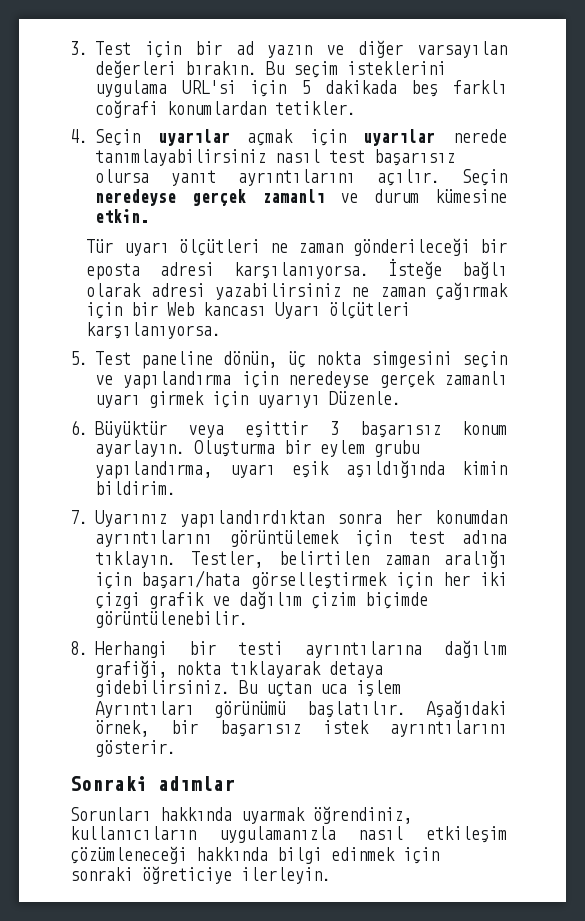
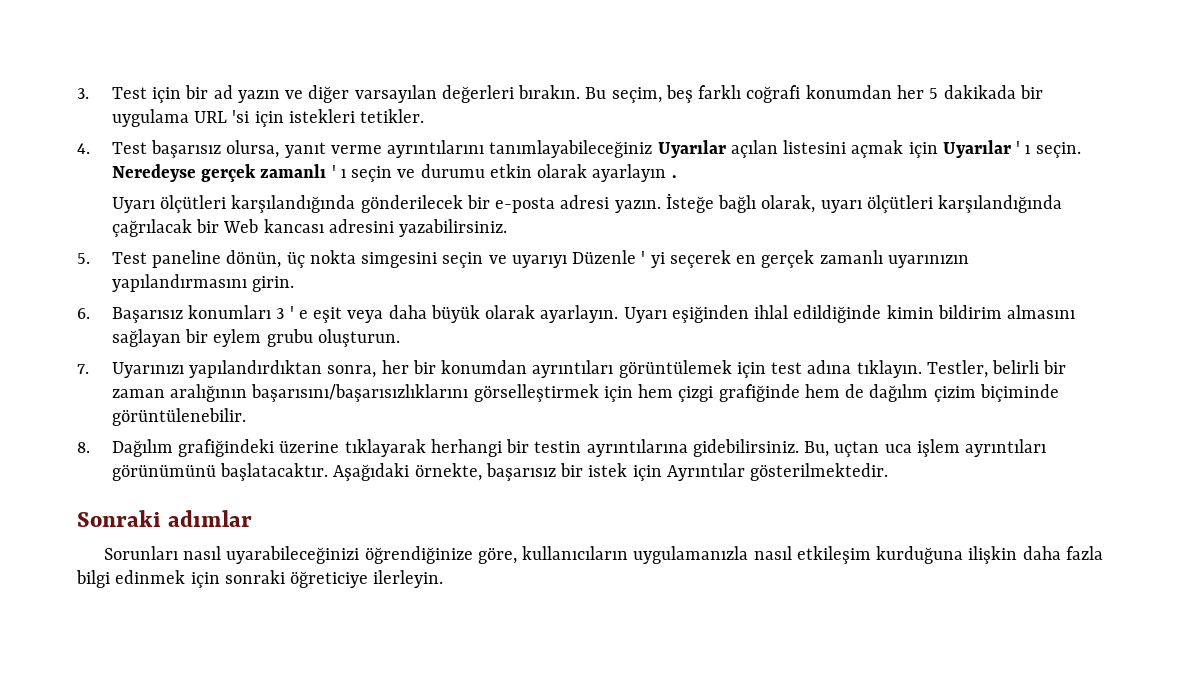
- Bu seçim isteklerini uygulama URL'si için 5 dakikada beş farklı coğrafi konumlardan tetikler.
- 4. Seçin uyarılar açmak için uyarılar nerede tanımlayabilirsiniz nasıl test başarısız olursa yanıt ayrıntılarını açılır. Seçin neredeyse gerçek zamanlı ve durum kümesine etkin.
- Tür uyarı ölçütleri ne zaman gönderileceği bir eposta adresi karşılanıyorsa. İsteğe bağlı olarak adresi yazabilirsiniz ne zaman çağırmak için bir Web kancası Uyarı ölçütleri karşılanıyorsa.
+ Bu seçim, beş farklı coğrafi konumdan her 5 dakikada bir uygulama URL 'si için istekleri tetikler.
+ 4. Test başarısız olursa, yanıt verme ayrıntılarını tanımlayabileceğiniz Uyarılar açılan listesini açmak için Uyarılar ' ı seçin. Neredeyse gerçek zamanlı ' ı seçin ve durumu etkin olarak ayarlayın .
+ Uyarı ölçütleri karşılandığında gönderilecek bir e-posta adresi yazın. İsteğe bağlı olarak, uyarı ölçütleri karşılandığında çağrılacak bir Web kancası adresini yazabilirsiniz.
- 5. Test paneline dönün, üç nokta simgesini seçin ve yapılandırma için neredeyse gerçek zamanlı uyarı girmek için uyarıyı Düzenle.
- 6. Büyüktür veya eşittir 3 başarısız konum ayarlayın. Oluşturma bir eylem grubu yapılandırma, uyarı eşik aşıldığında kimin bildirim.
- 7. Uyarınız yapılandırdıktan sonra her konumdan ayrıntılarını görüntülemek için test adına tıklayın.
+ 5. Test paneline dönün, üç nokta simgesini seçin ve uyarıyı Düzenle ' yi seçerek en gerçek zamanlı uyarınızın yapılandırmasını girin.
+ 6. Başarısız konumları 3 ' e eşit veya daha büyük olarak ayarlayın. Uyarı eşiğinden ihlal edildiğinde kimin bildirim almasını sağlayan bir eylem grubu oluşturun.
+ 7. Uyarınızı yapılandırdıktan sonra, her bir konumdan ayrıntıları görüntülemek için test adına tıklayın.
- Testler, belirtilen zaman aralığı için başarı/hata görselleştirmek için her iki çizgi grafik ve dağılım çizim biçimde görüntülenebilir.
+ Testler, belirli bir zaman aralığının başarısını/başarısızlıklarını görselleştirmek için hem çizgi grafiğinde hem de dağılım çizim biçiminde görüntülenebilir.
- 8. Herhangi bir testi ayrıntılarına dağılım grafiği, nokta tıklayarak detaya gidebilirsiniz. Bu uçtan uca işlem Ayrıntıları görünümü başlatılır. Aşağıdaki örnek, bir başarısız istek ayrıntılarını gösterir.
+ 8. Dağılım grafiğindeki üzerine tıklayarak herhangi bir testin ayrıntılarına gidebilirsiniz. Bu, uçtan uca işlem ayrıntıları görünümünü başlatacaktır. Aşağıdaki örnekte, başarısız bir istek için Ayrıntılar gösterilmektedir.
  Sonraki adımlar
- Sorunları hakkında uyarmak öğrendiniz, kullanıcıların uygulamanızla nasıl etkileşim çözümleneceği hakkında bilgi edinmek için sonraki öğreticiye ilerleyin.
+ Sorunları nasıl uyarabileceğinizi öğrendiğinize göre, kullanıcıların uygulamanızla nasıl etkileşim kurduğuna ilişkin daha fazla bilgi edinmek için sonraki öğreticiye ilerleyin.

